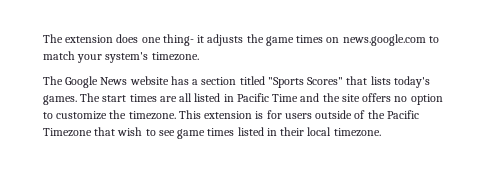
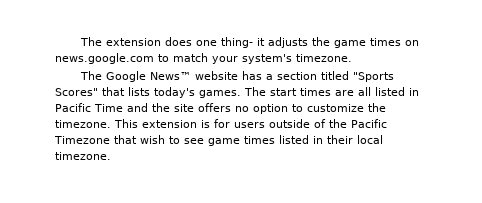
- The Google News website has a section titled "Sports Scores" that lists today's games.
+ The Google News™ website has a section titled "Sports Scores" that lists today's games.

